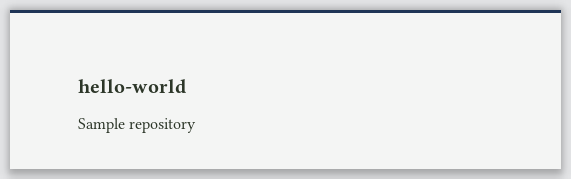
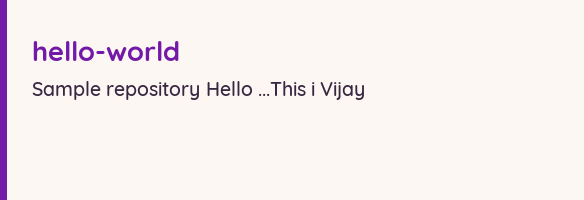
- Sample repository
+ Sample repository Hello ...This i Vijay

